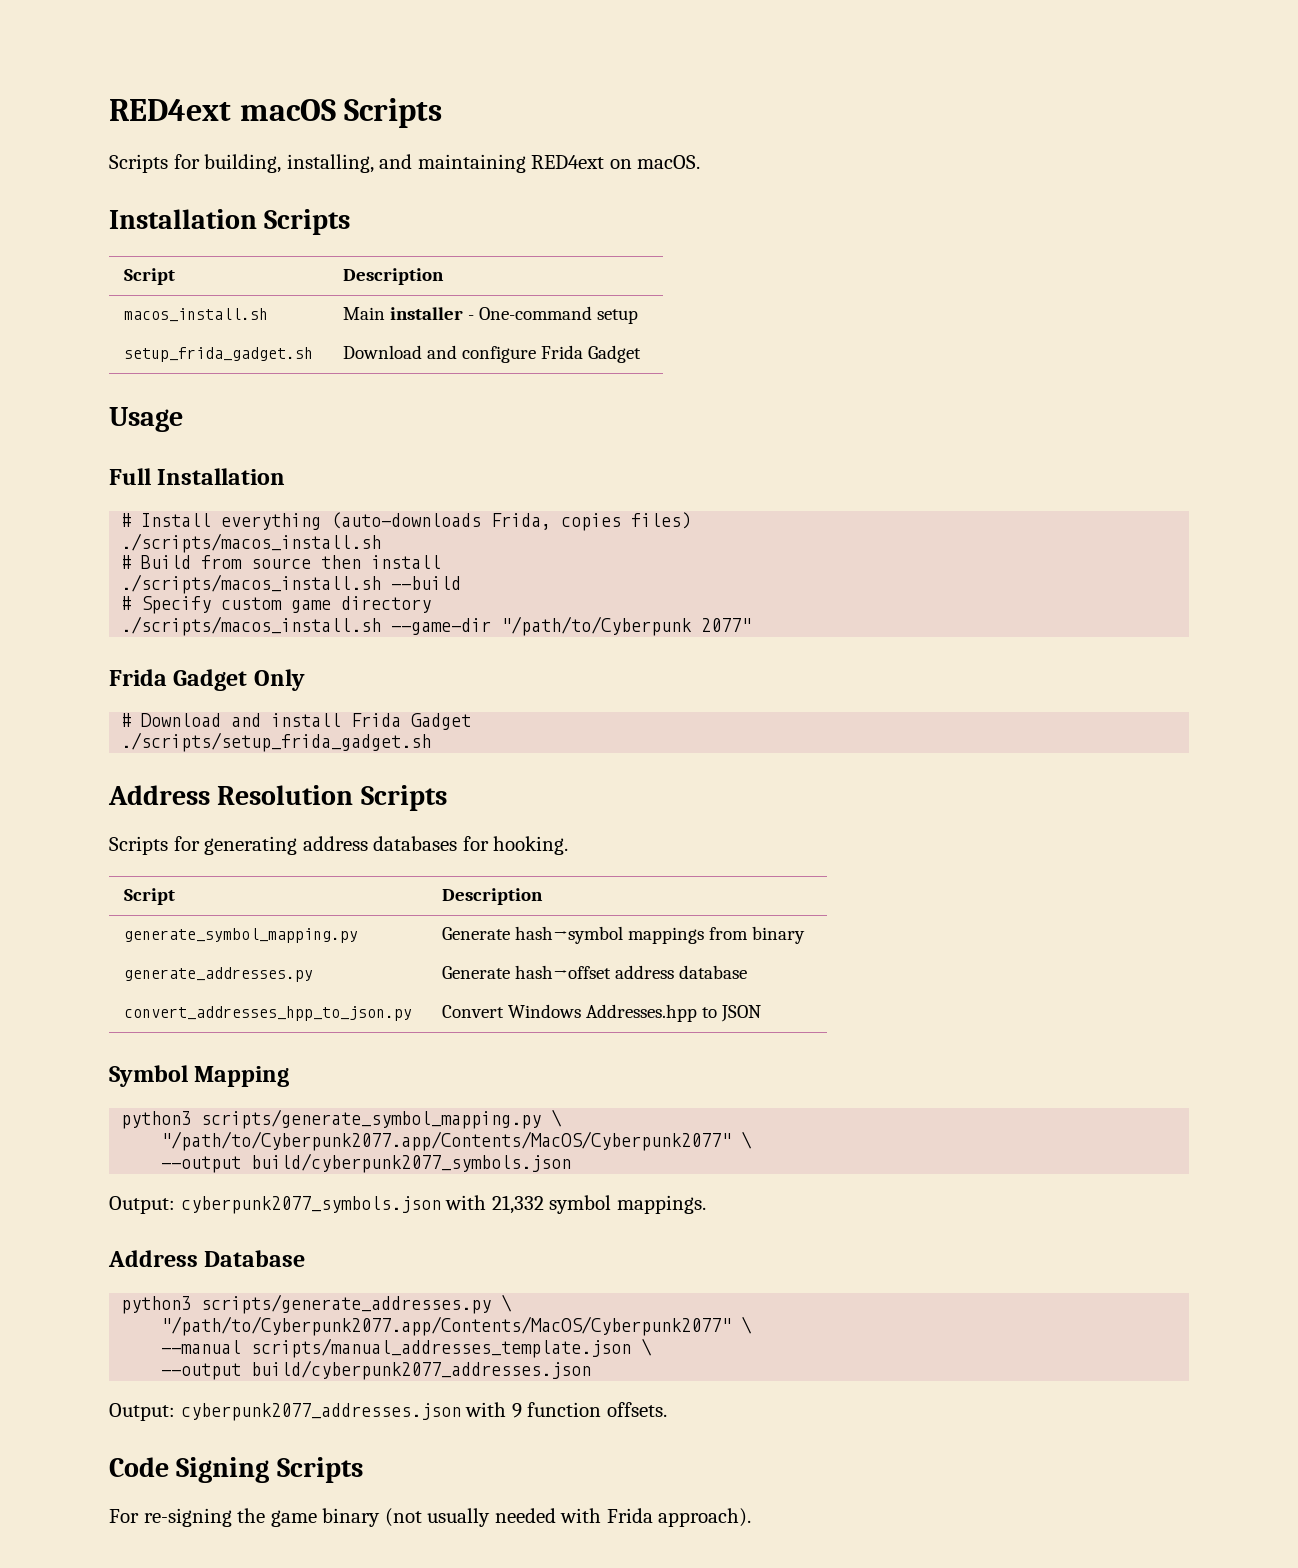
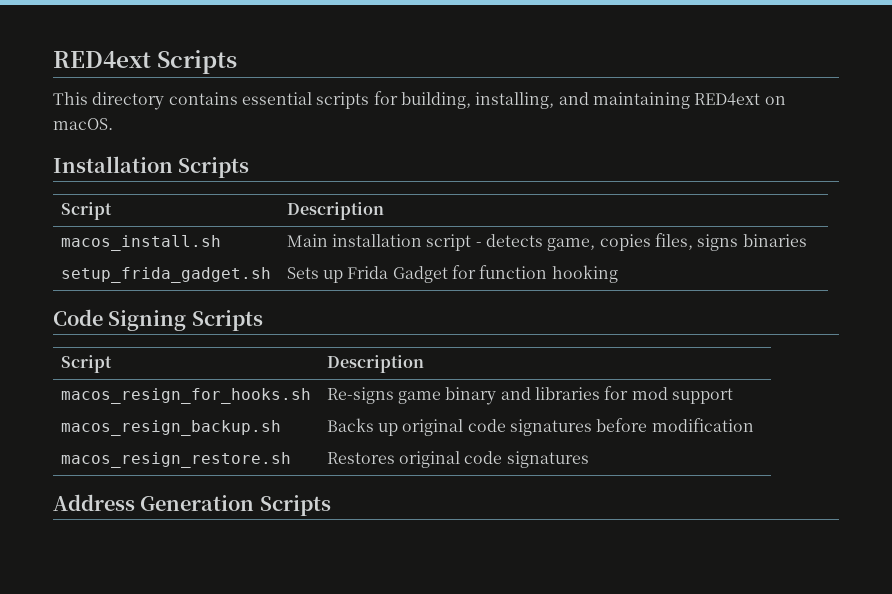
- RED4ext macOS Scripts
- Scripts for building, installing, and maintaining RED4ext on macOS.
+ RED4ext Scripts
+ This directory contains essential scripts for building, installing, and maintaining RED4ext on macOS.
- macos_install.sh | Main installer - One-command setup
- setup_frida_gadget.sh | Download and configure Frida Gadget
- Usage
- Full Installation
- # Install everything (auto-downloads Frida, copies files)
- ./scripts/macos_install.sh
- # Build from source then install
- ./scripts/macos_install.sh --build
- # Specify custom game directory
- ./scripts/macos_install.sh --game-dir "/path/to/Cyberpunk 2077"
- Frida Gadget Only
- # Download and install Frida Gadget
- ./scripts/setup_frida_gadget.sh
- Address Resolution Scripts
- Scripts for generating address databases for hooking.
+ macos_install.sh | Main installation script - detects game, copies files, signs binaries
+ setup_frida_gadget.sh | Sets up Frida Gadget for function hooking
+ Code Signing Scripts
  Script | Description
- generate_symbol_mapping.py | Generate hash→symbol mappings from binary
- generate_addresses.py | Generate hash→offset address database
- convert_addresses_hpp_to_json.py | Convert Windows Addresses.hpp to JSON
- Symbol Mapping
- python3 scripts/generate_symbol_mapping.py \
- "/path/to/Cyberpunk2077.app/Contents/MacOS/Cyberpunk2077" \
- --output build/cyberpunk2077_symbols.json
- Output: cyberpunk2077_symbols.json with 21,332 symbol mappings.
- Address Database
- python3 scripts/generate_addresses.py \
- "/path/to/Cyberpunk2077.app/Contents/MacOS/Cyberpunk2077" \
- --manual scripts/manual_addresses_template.json \
- --output build/cyberpunk2077_addresses.json
- Output: cyberpunk2077_addresses.json with 9 function offsets.
- Code Signing Scripts
- For re-signing the game binary (not usually needed with Frida approach).
+ macos_resign_for_hooks.sh | Re-signs game binary and libraries for mod support
+ macos_resign_backup.sh | Backs up original code signatures before modification
+ macos_resign_restore.sh | Restores original code signatures
+ Address Generation Scripts

